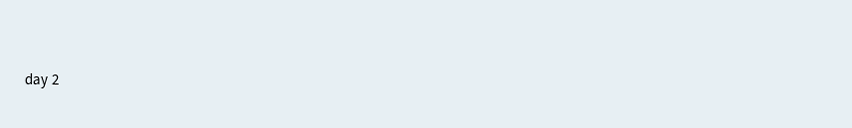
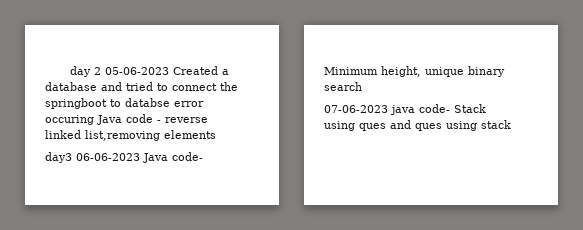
- day 2
+ day 2 05-06-2023 Created a database and tried to connect the springboot to databse error occuring Java code - reverse linked list,removing elements
+ day3 06-06-2023 Java code- Minimum height, unique binary search
+ 07-06-2023 java code- Stack using ques and ques using stack

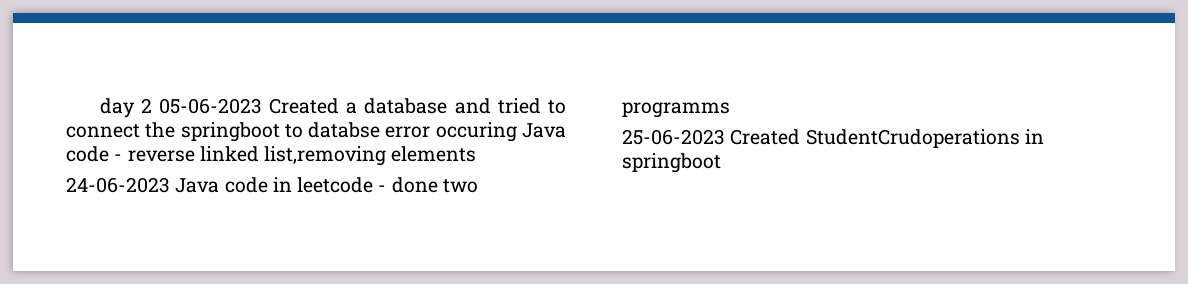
- day3 06-06-2023 Java code- Minimum height, unique binary search
- 07-06-2023 java code- Stack using ques and ques using stack
+ 24-06-2023 Java code in leetcode - done two programms
+ 25-06-2023 Created StudentCrudoperations in springboot

